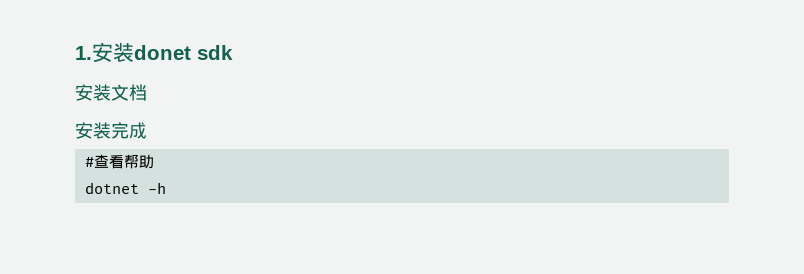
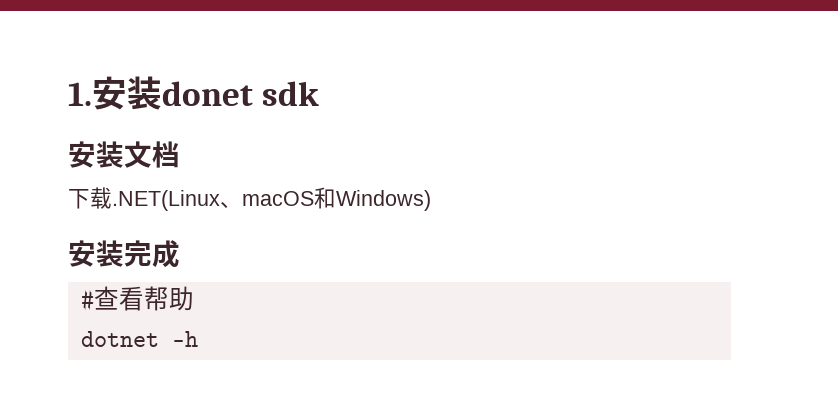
+ 下载.NET(Linux、macOS和Windows)

